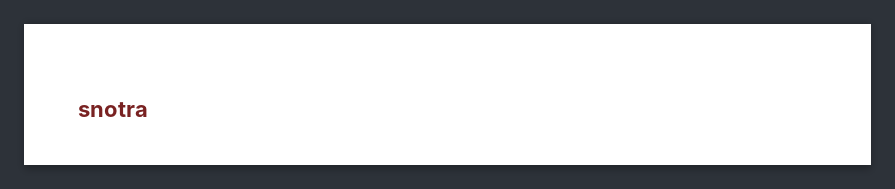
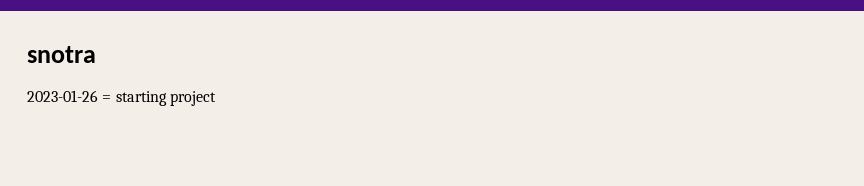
+ 2023-01-26 = starting project

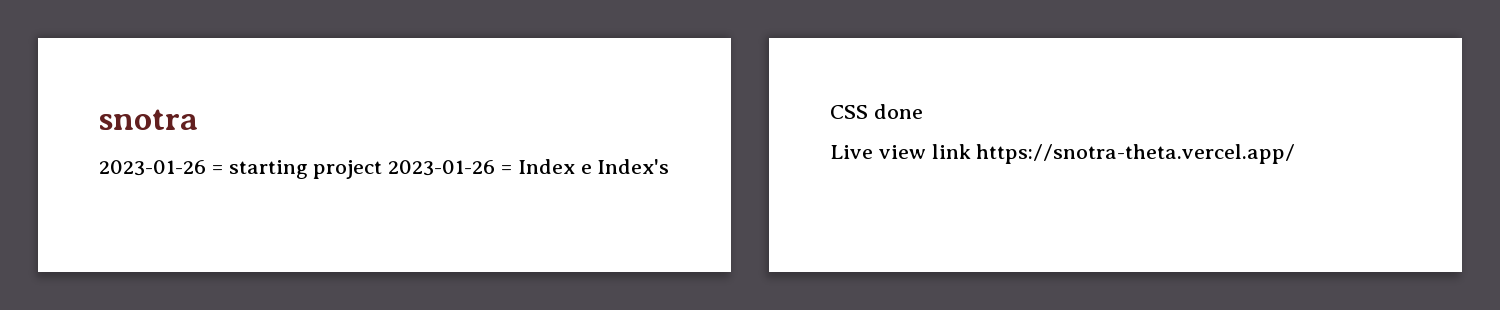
- 2023-01-26 = starting project
+ 2023-01-26 = starting project 2023-01-26 = Index e Index's CSS done
+ Live view link https://snotra-theta.vercel.app/

